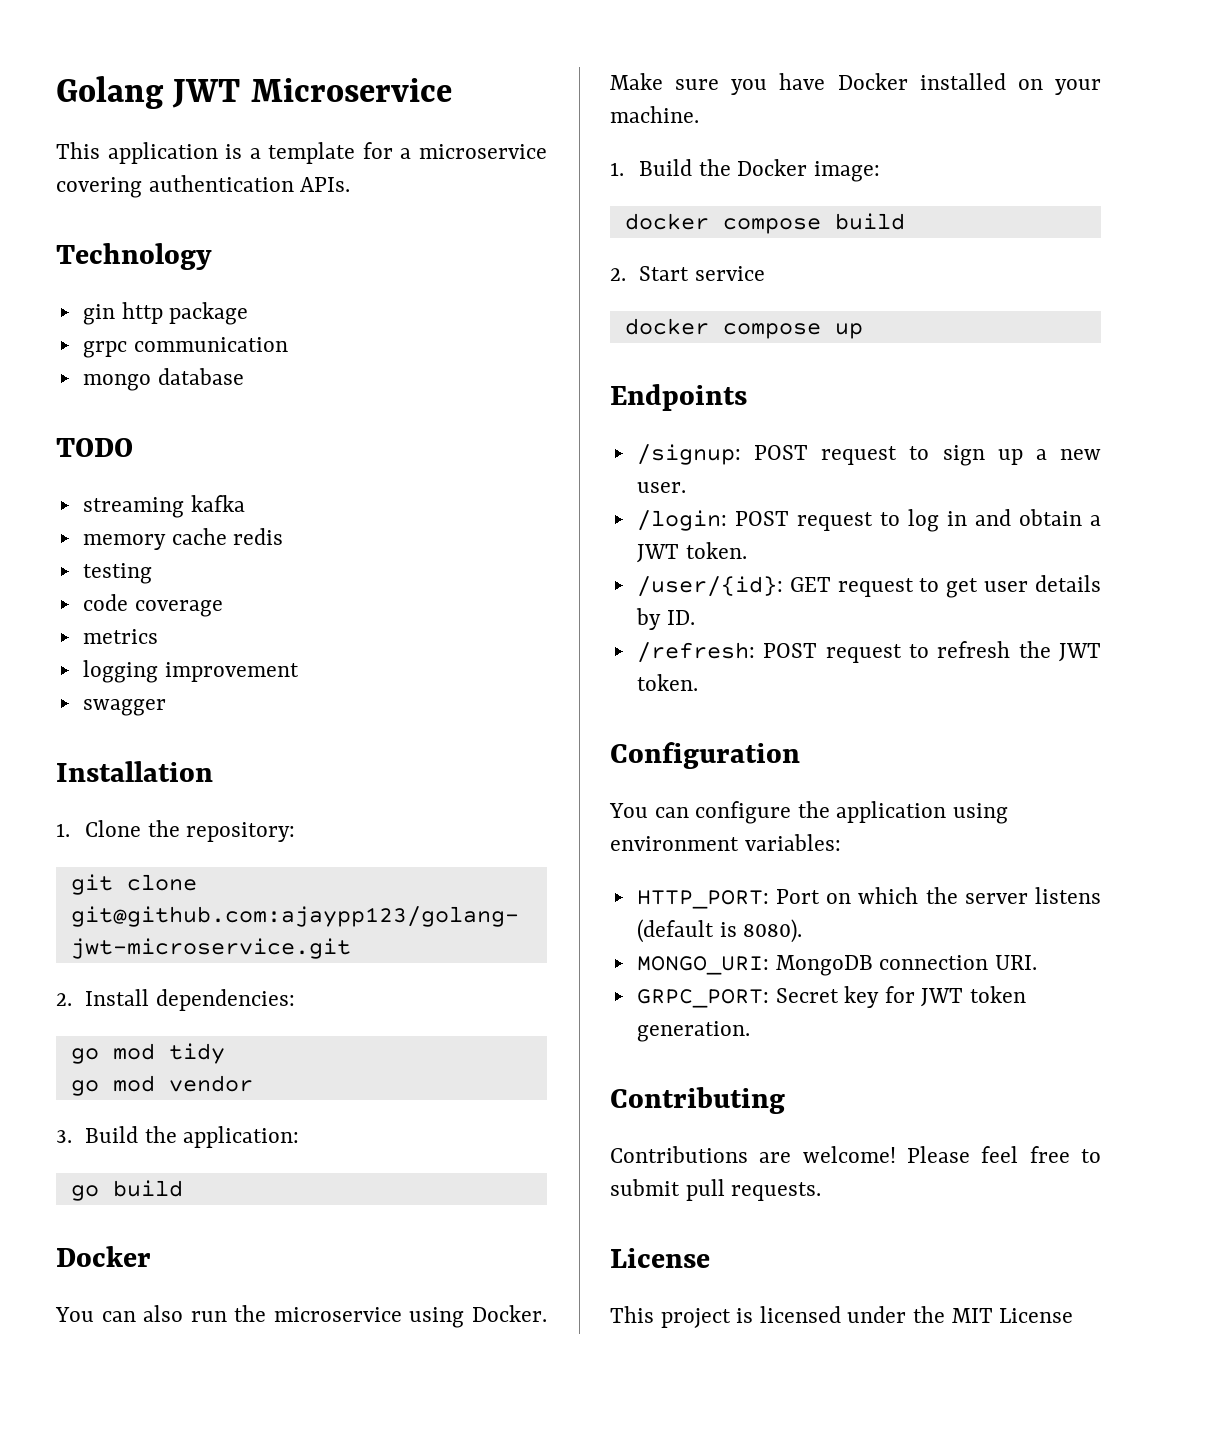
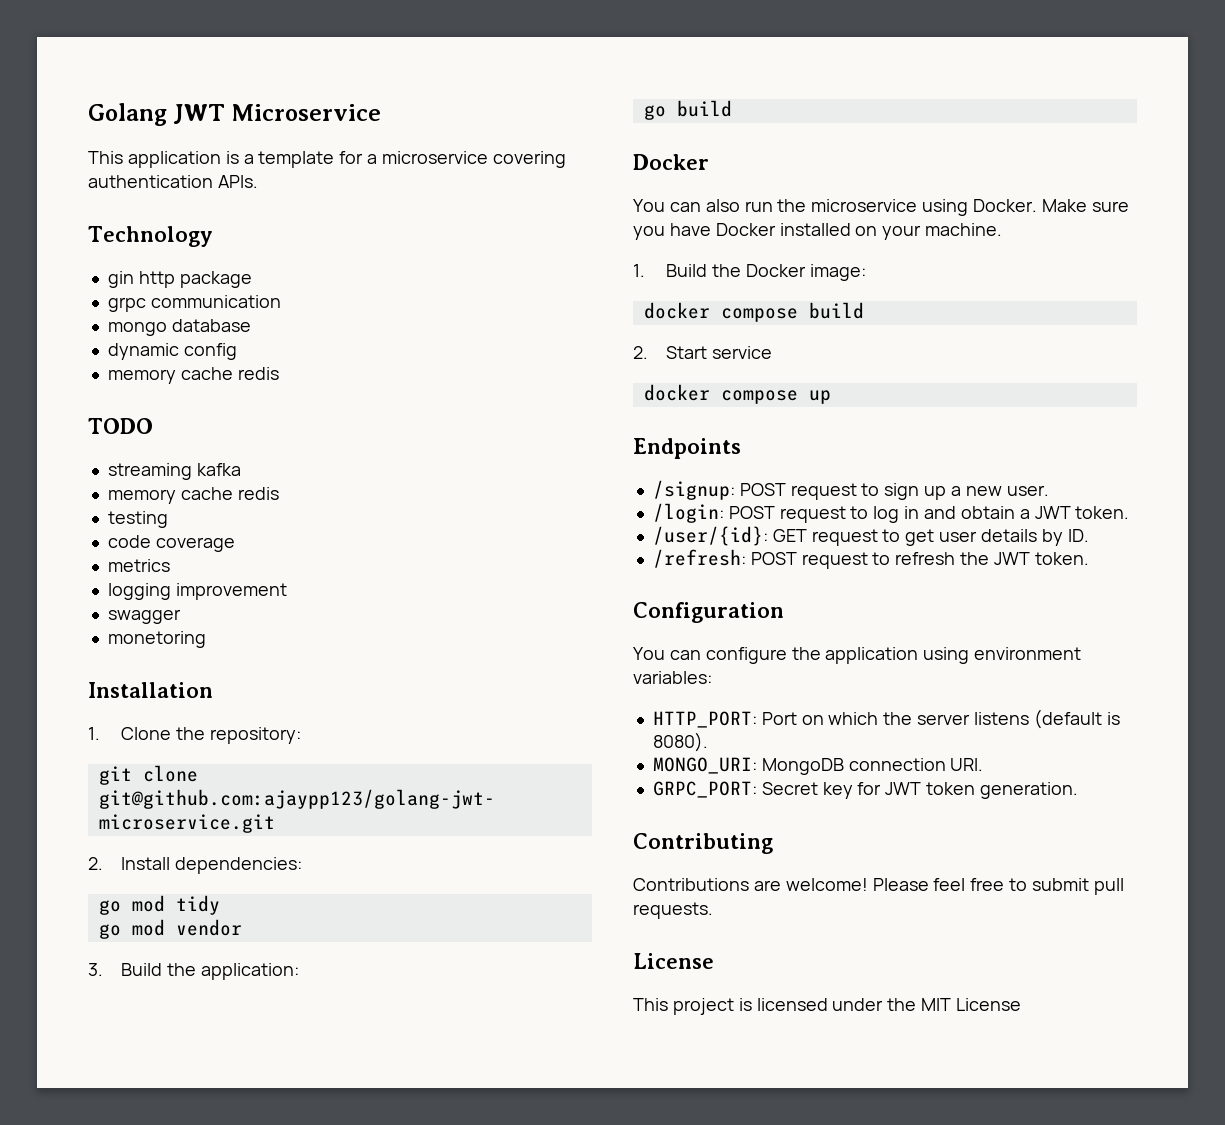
+ dynamic config
+ memory cache redis
+ monetoring

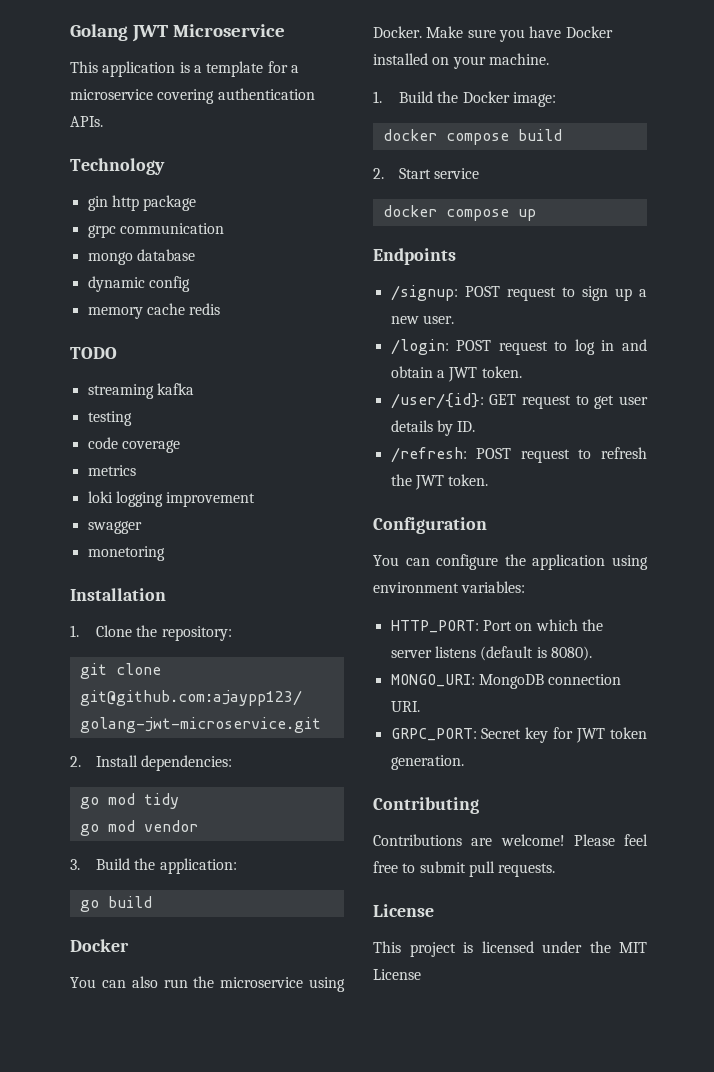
  streaming kafka
- memory cache redis
- logging improvement
+ loki logging improvement

